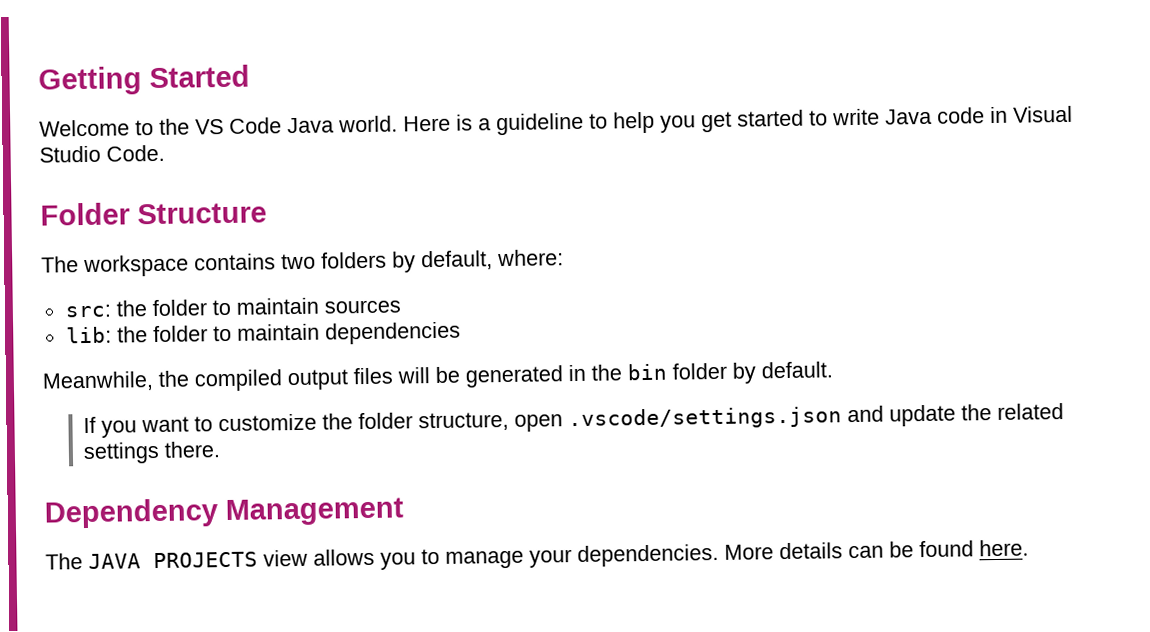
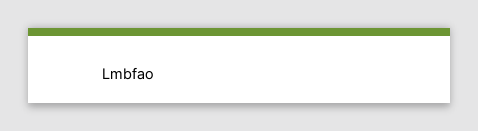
- Getting Started
- Welcome to the VS Code Java world. Here is a guideline to help you get started to write Java code in Visual Studio Code.
- Folder Structure
- The workspace contains two folders by default, where:
- src: the folder to maintain sources
- lib: the folder to maintain dependencies
- Meanwhile, the compiled output files will be generated in the bin folder by default.
- If you want to customize the folder structure, open .vscode/settings.json and update the related settings there.
- Dependency Management
- The JAVA PROJECTS view allows you to manage your dependencies. More details can be found here.
+ Lmbfao

